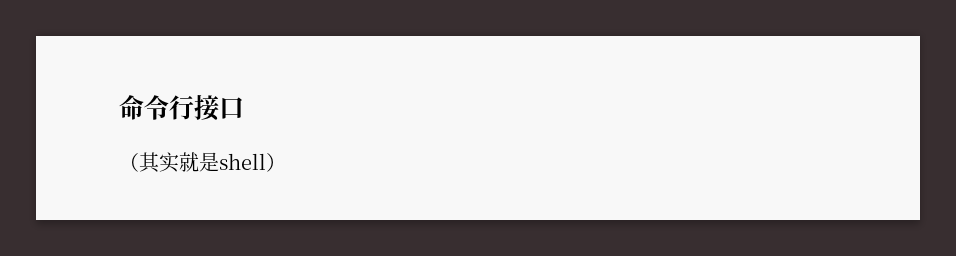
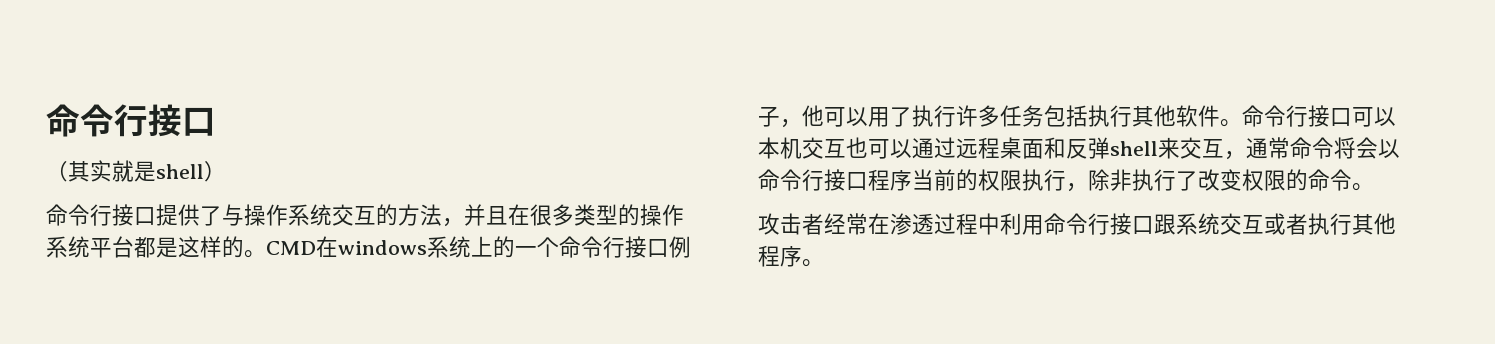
+ 命令行接口提供了与操作系统交互的方法，并且在很多类型的操作系统平台都是这样的。CMD在windows系统上的一个命令行接口例子，他可以用了执行许多任务包括执行其他软件。命令行接口可以本机交互也可以通过远程桌面和反弹shell来交互，通常命令将会以命令行接口程序当前的权限执行，除非执行了改变权限的命令。
+ 攻击者经常在渗透过程中利用命令行接口跟系统交互或者执行其他程序。

